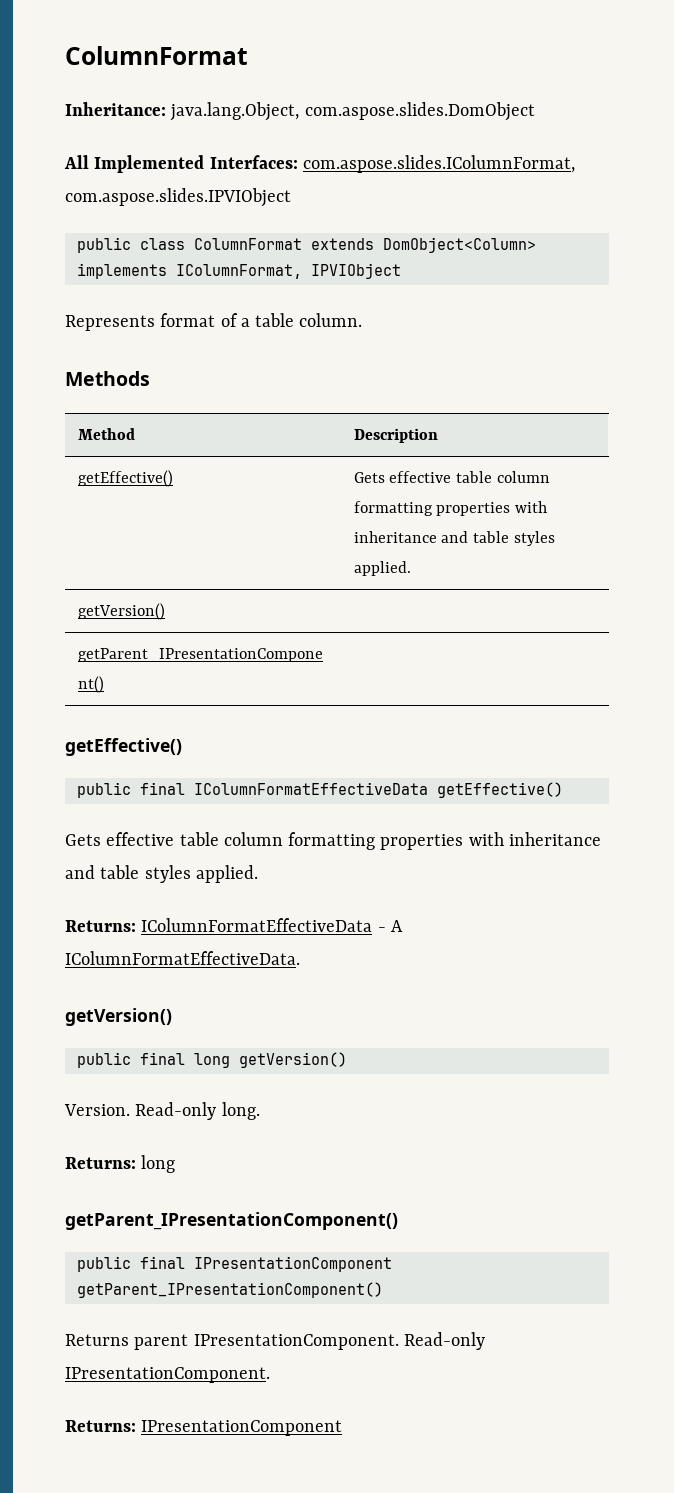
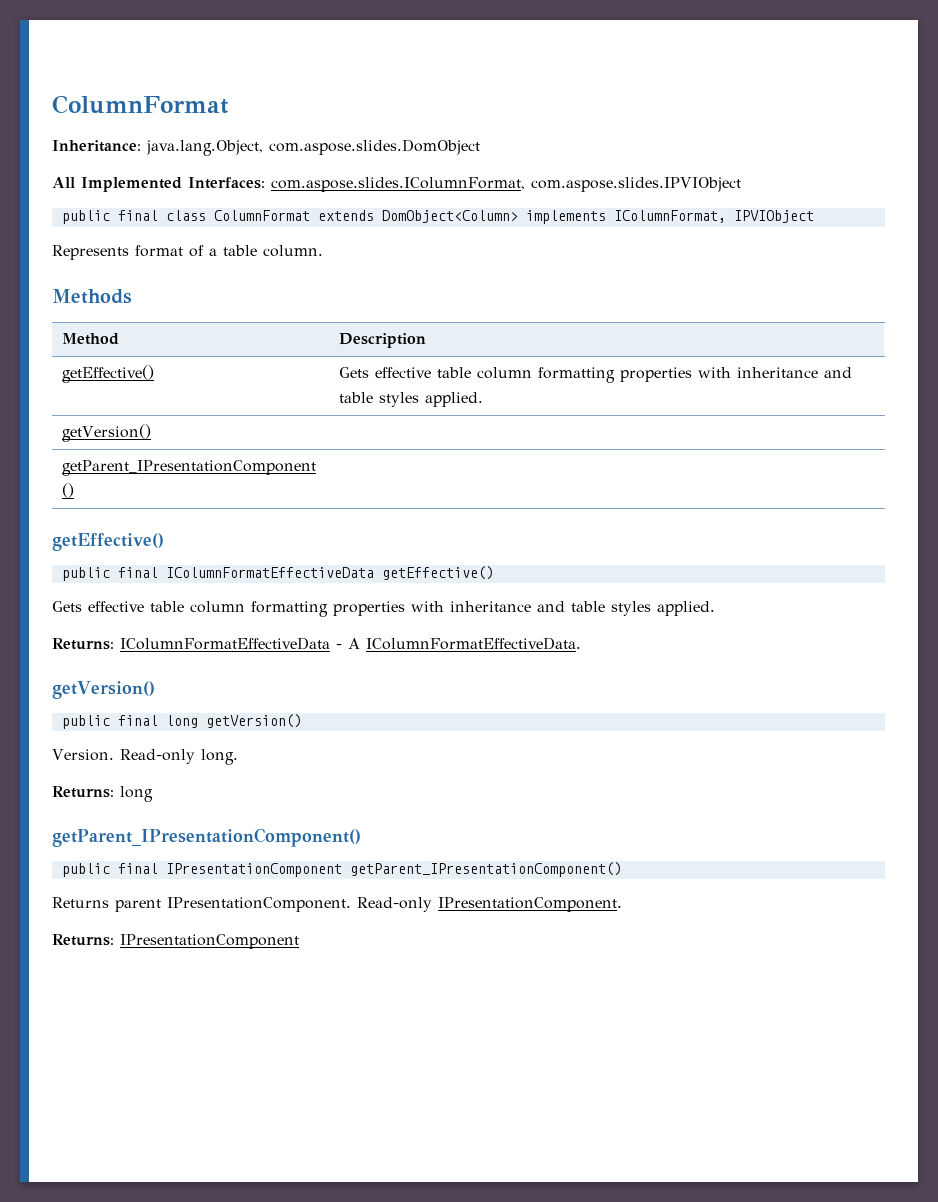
- public class ColumnFormat extends DomObject<Column> implements IColumnFormat, IPVIObject
+ public final class ColumnFormat extends DomObject<Column> implements IColumnFormat, IPVIObject

